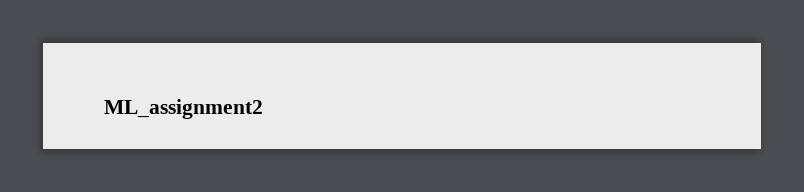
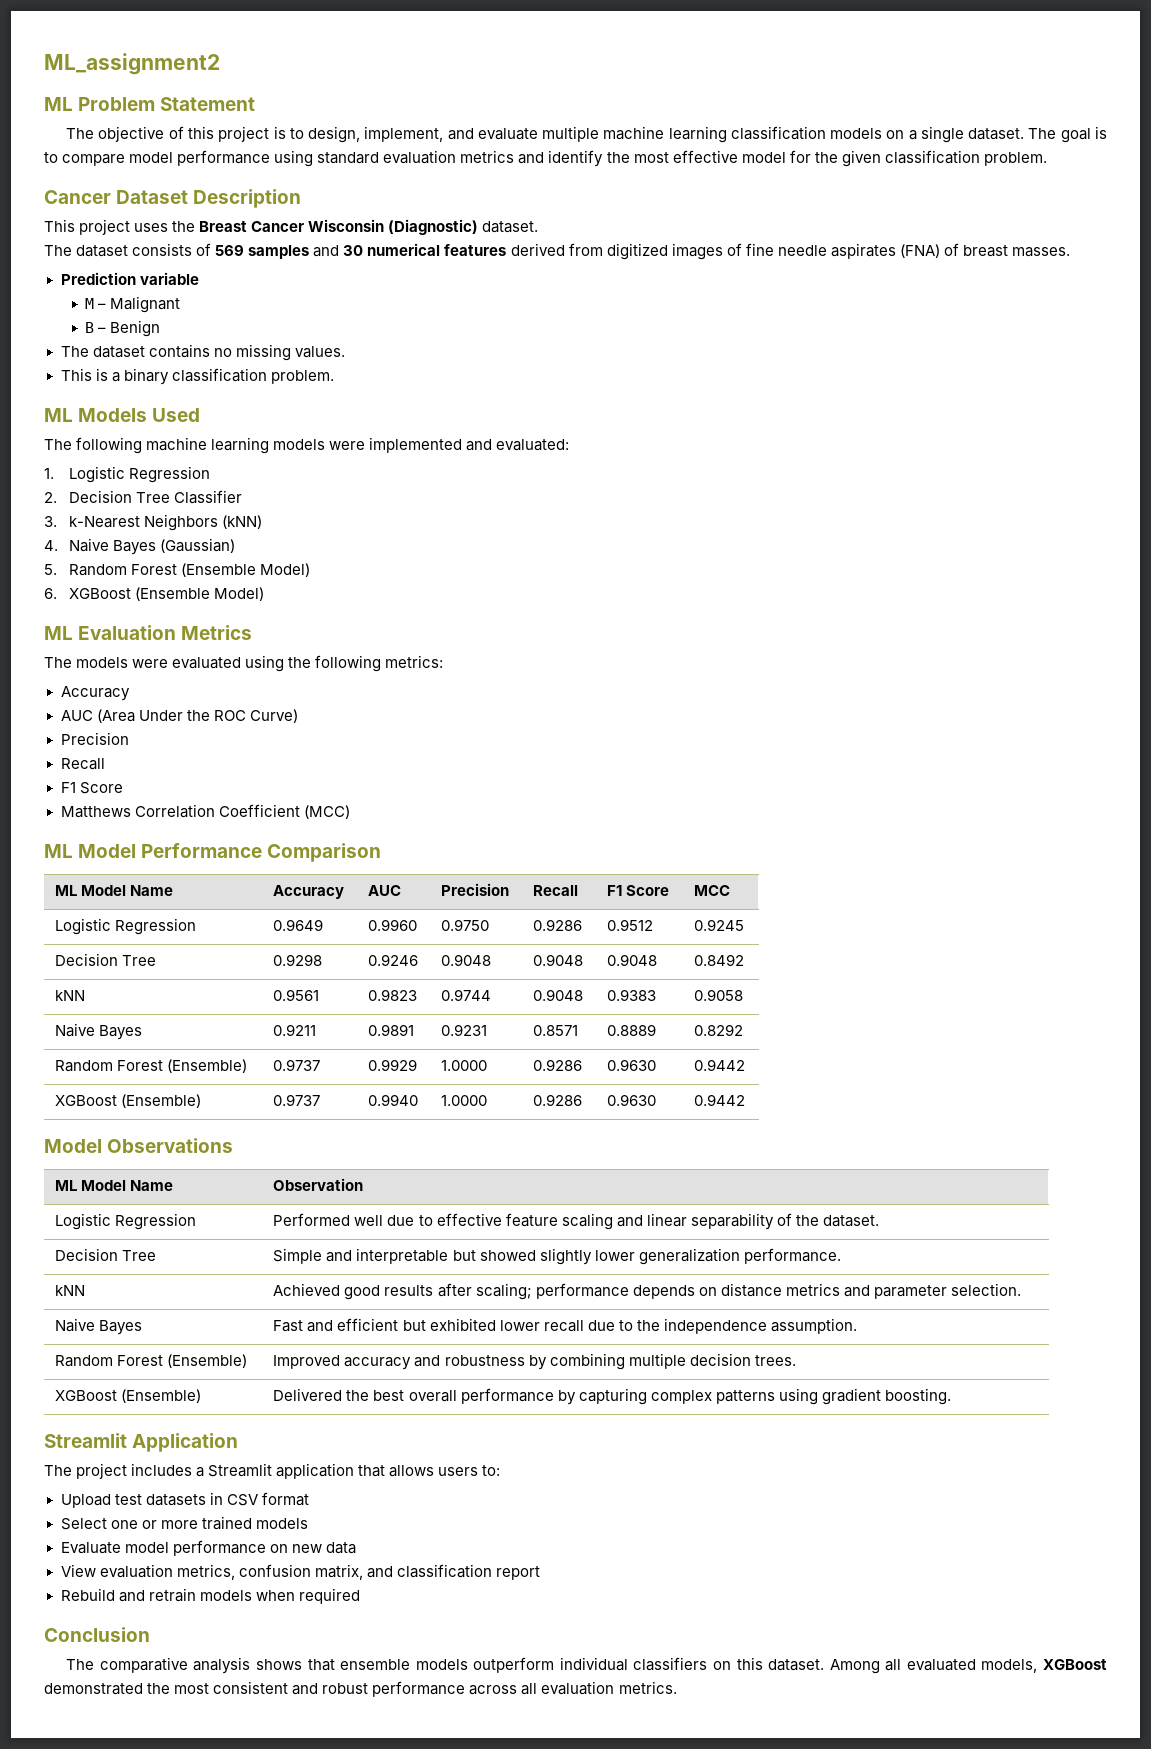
+ ML Problem Statement
+ The objective of this project is to design, implement, and evaluate multiple machine learning classification models on a single dataset. The goal is to compare model performance using standard evaluation metrics and identify the most effective model for the given classification problem.
+ Cancer Dataset Description
+ This project uses the Breast Cancer Wisconsin (Diagnostic) dataset.
+ The dataset consists of 569 samples and 30 numerical features derived from digitized images of fine needle aspirates (FNA) of breast masses.
+ Prediction variable
+ M – Malignant
+ B – Benign
+ The dataset contains no missing values.
+ This is a binary classification problem.
+ ML Models Used
+ The following machine learning models were implemented and evaluated:
+ 1. Logistic Regression
+ 2. Decision Tree Classifier
+ 3. k-Nearest Neighbors (kNN)
+ 4. Naive Bayes (Gaussian)
+ 5. Random Forest (Ensemble Model)
+ 6. XGBoost (Ensemble Model)
+ ML Evaluation Metrics
+ The models were evaluated using the following metrics:
+ Accuracy
+ AUC (Area Under the ROC Curve)
+ Precision
+ Recall
+ F1 Score
+ Matthews Correlation Coefficient (MCC)
+ ML Model Performance Comparison
+ ML Model Name | Accuracy | AUC | Precision | Recall | F1 Score | MCC
+ Logistic Regression | 0.9649 | 0.9960 | 0.9750 | 0.9286 | 0.9512 | 0.9245
+ Decision Tree | 0.9298 | 0.9246 | 0.9048 | 0.9048 | 0.9048 | 0.8492
+ kNN | 0.9561 | 0.9823 | 0.9744 | 0.9048 | 0.9383 | 0.9058
+ Naive Bayes | 0.9211 | 0.9891 | 0.9231 | 0.8571 | 0.8889 | 0.8292
+ Random Forest (Ensemble) | 0.9737 | 0.9929 | 1.0000 | 0.9286 | 0.9630 | 0.9442
+ XGBoost (Ensemble) | 0.9737 | 0.9940 | 1.0000 | 0.9286 | 0.9630 | 0.9442
+ Model Observations
+ ML Model Name | Observation
+ Logistic Regression | Performed well due to effective feature scaling and linear separability of the dataset.
+ Decision Tree | Simple and interpretable but showed slightly lower generalization performance.
+ kNN | Achieved good results after scaling; performance depends on distance metrics and parameter selection.
+ Naive Bayes | Fast and efficient but exhibited lower recall due to the independence assumption.
+ Random Forest (Ensemble) | Improved accuracy and robustness by combining multiple decision trees.
+ XGBoost (Ensemble) | Delivered the best overall performance by capturing complex patterns using gradient boosting.
+ Streamlit Application
+ The project includes a Streamlit application that allows users to:
+ Upload test datasets in CSV format
+ Select one or more trained models
+ Evaluate model performance on new data
+ View evaluation metrics, confusion matrix, and classification report
+ Rebuild and retrain models when required
+ Conclusion
+ The comparative analysis shows that ensemble models outperform individual classifiers on this dataset. Among all evaluated models, XGBoost demonstrated the most consistent and robust performance across all evaluation metrics.

